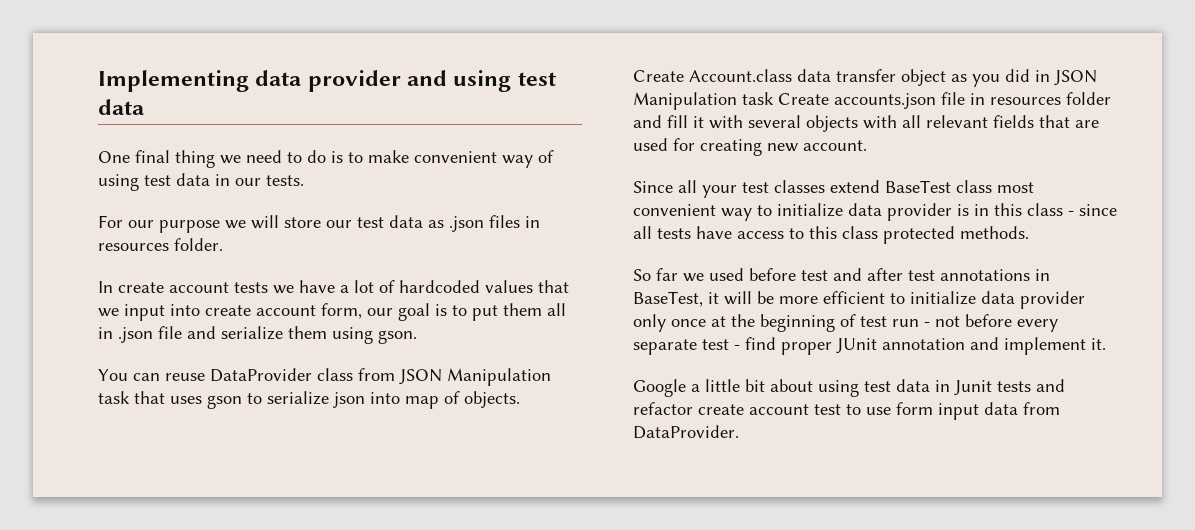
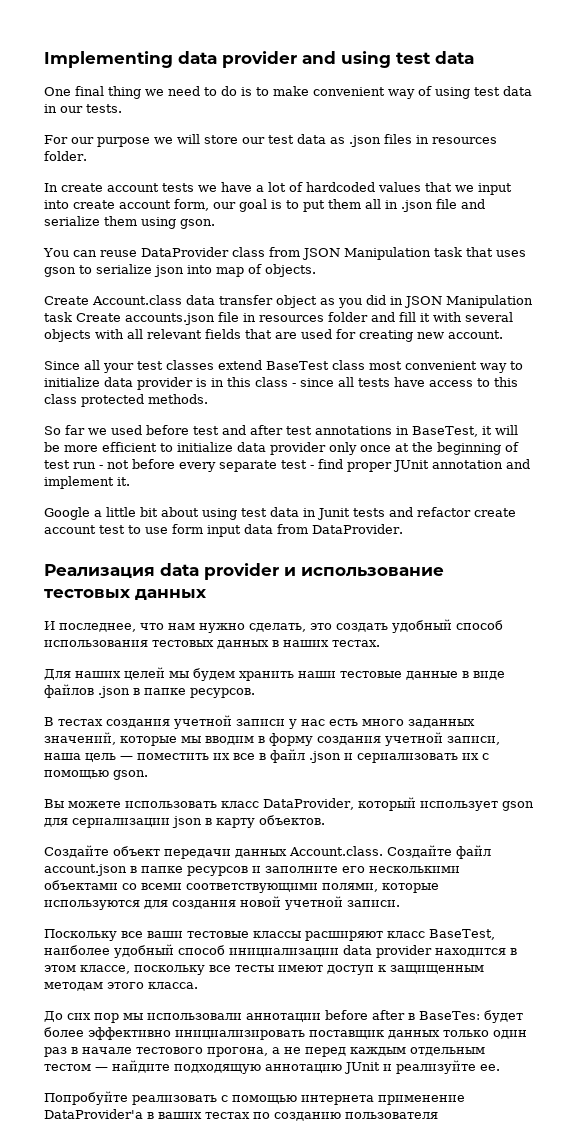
+ Реализация data provider и использование тестовых данных
+ И последнее, что нам нужно сделать, это создать удобный способ использования тестовых данных в наших тестах.
+ Для наших целей мы будем хранить наши тестовые данные в виде файлов .json в папке ресурсов.
+ В тестах создания учетной записи у нас есть много заданных значений, которые мы вводим в форму создания учетной записи, наша цель — поместить их все в файл .json и сериализовать их с помощью gson.
+ Вы можете использовать класс DataProvider, который использует gson для сериализации json в карту объектов.
+ Создайте объект передачи данных Account.class. Создайте файл account.json в папке ресурсов и заполните его несколькими объектами со всеми соответствующими полями, которые используются для создания новой учетной записи.
+ Поскольку все ваши тестовые классы расширяют класс BaseTest, наиболее удобный способ инициализации data provider находится в этом классе, поскольку все тесты имеют доступ к защищенным методам этого класса.
+ До сих пор мы использовали аннотации before after в BaseTes: будет более эффективно инициализировать поставщик данных только один раз в начале тестового прогона, а не перед каждым отдельным тестом — найдите подходящую аннотацию JUnit и реализуйте ее.
+ Попробуйте реализовать с помощью интернета применение DataProvider'а в ваших тестах по созданию пользователя

